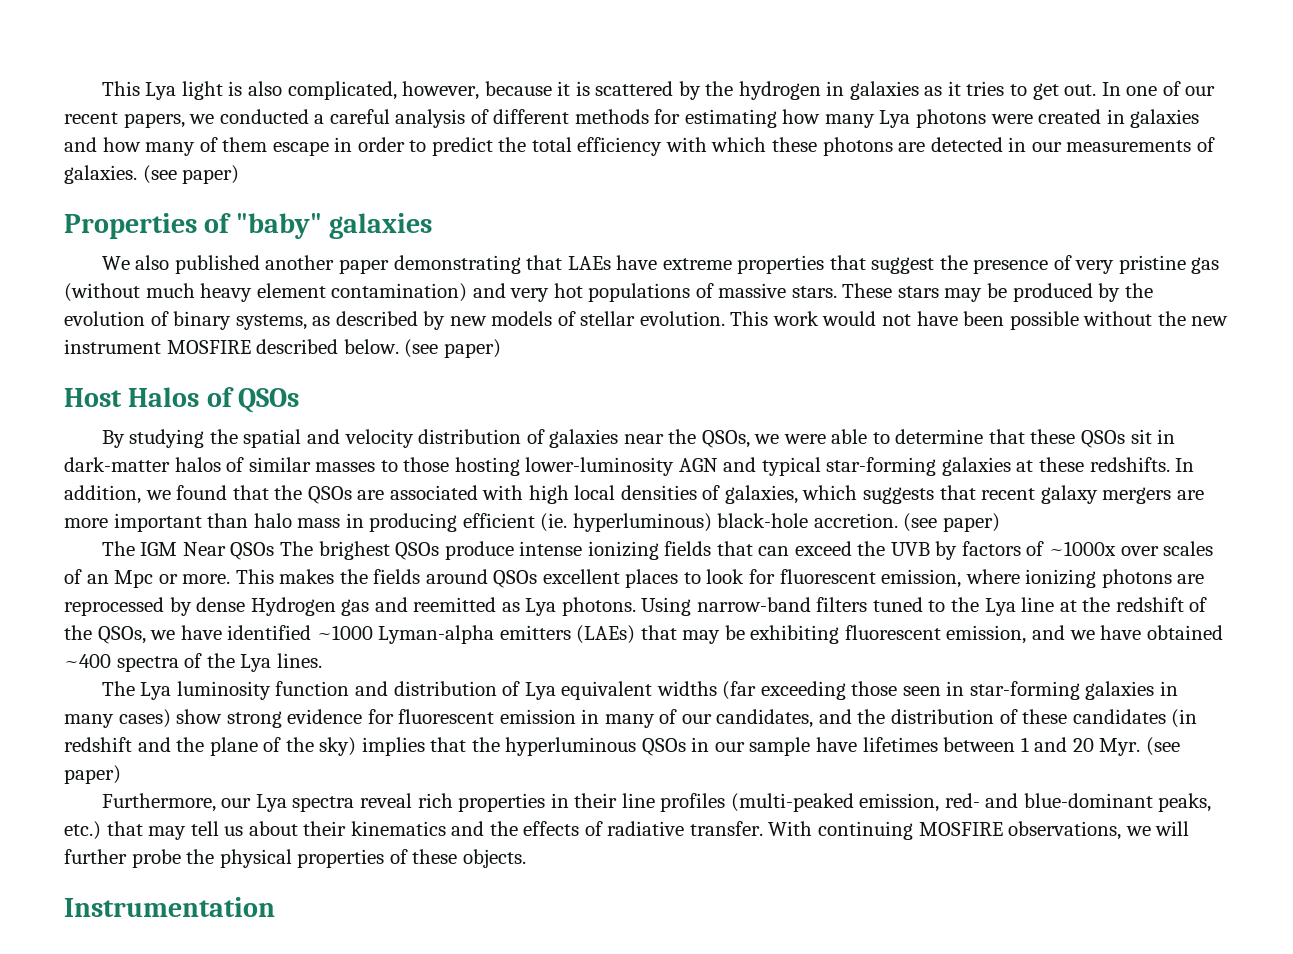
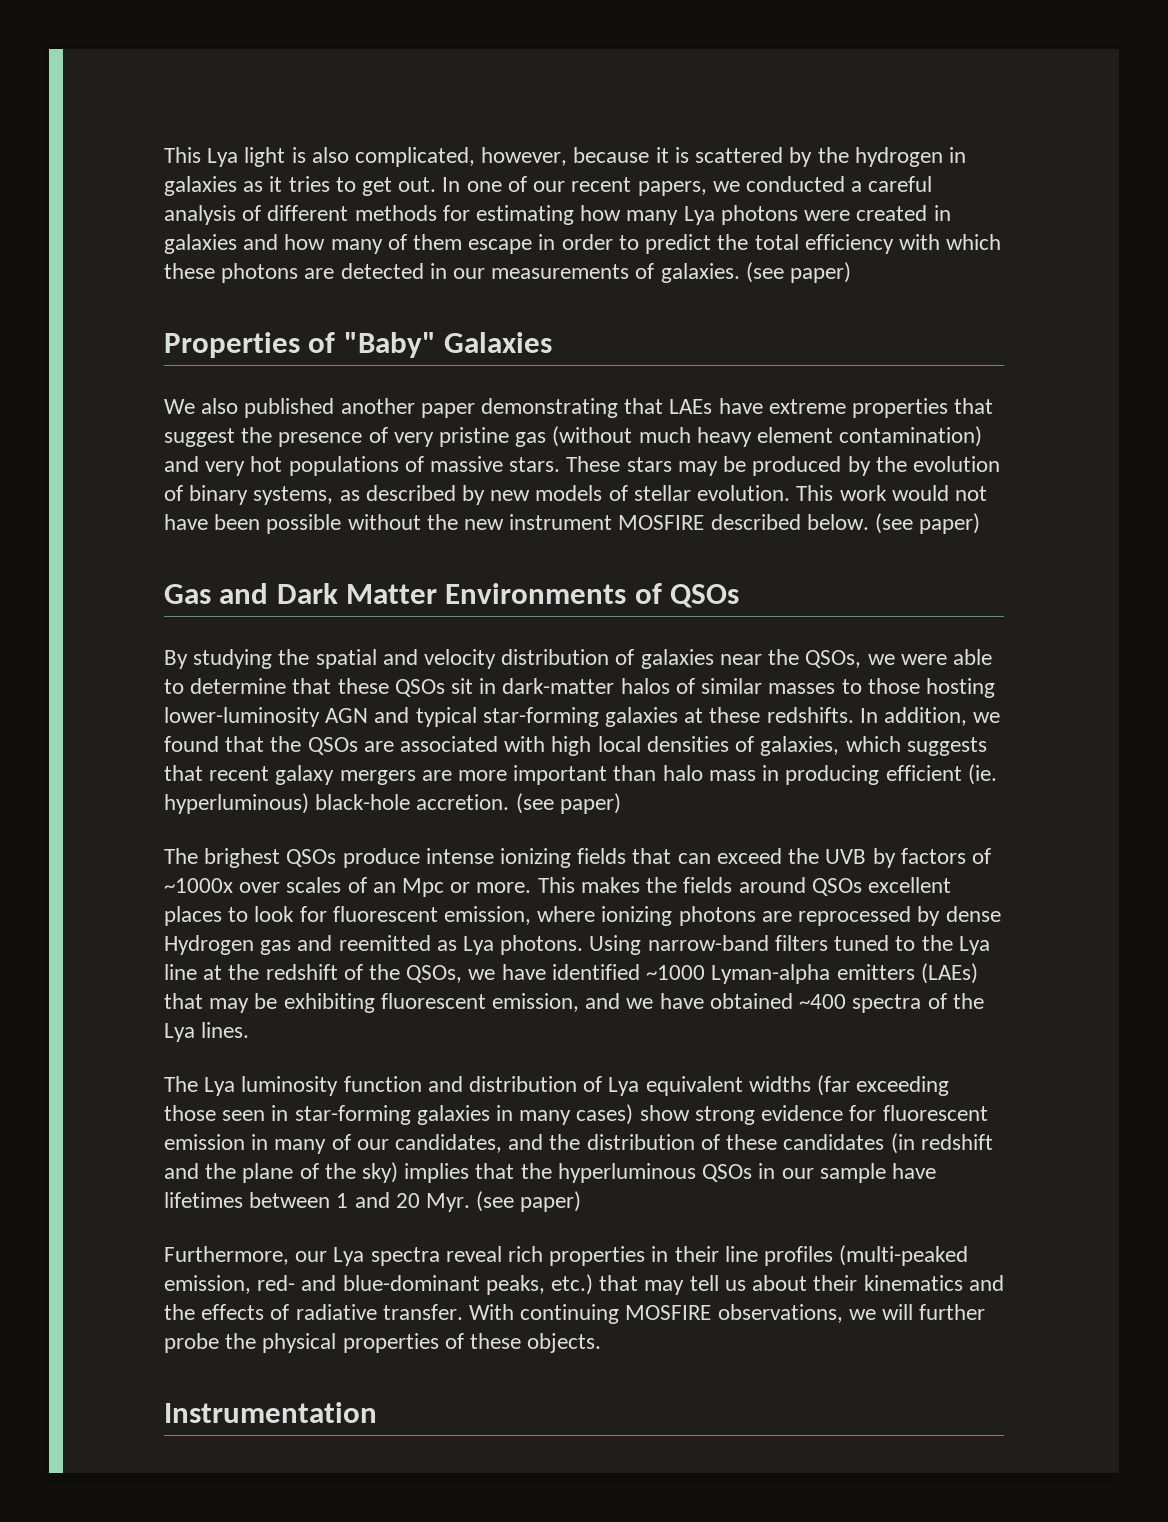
- Properties of "baby" galaxies
+ Properties of "Baby" Galaxies
- Host Halos of QSOs
+ Gas and Dark Matter Environments of QSOs
- The IGM Near QSOs The brighest QSOs produce intense ionizing fields that can exceed the UVB by factors of ~1000x over scales of an Mpc or more.
+ The brighest QSOs produce intense ionizing fields that can exceed the UVB by factors of ~1000x over scales of an Mpc or more.

